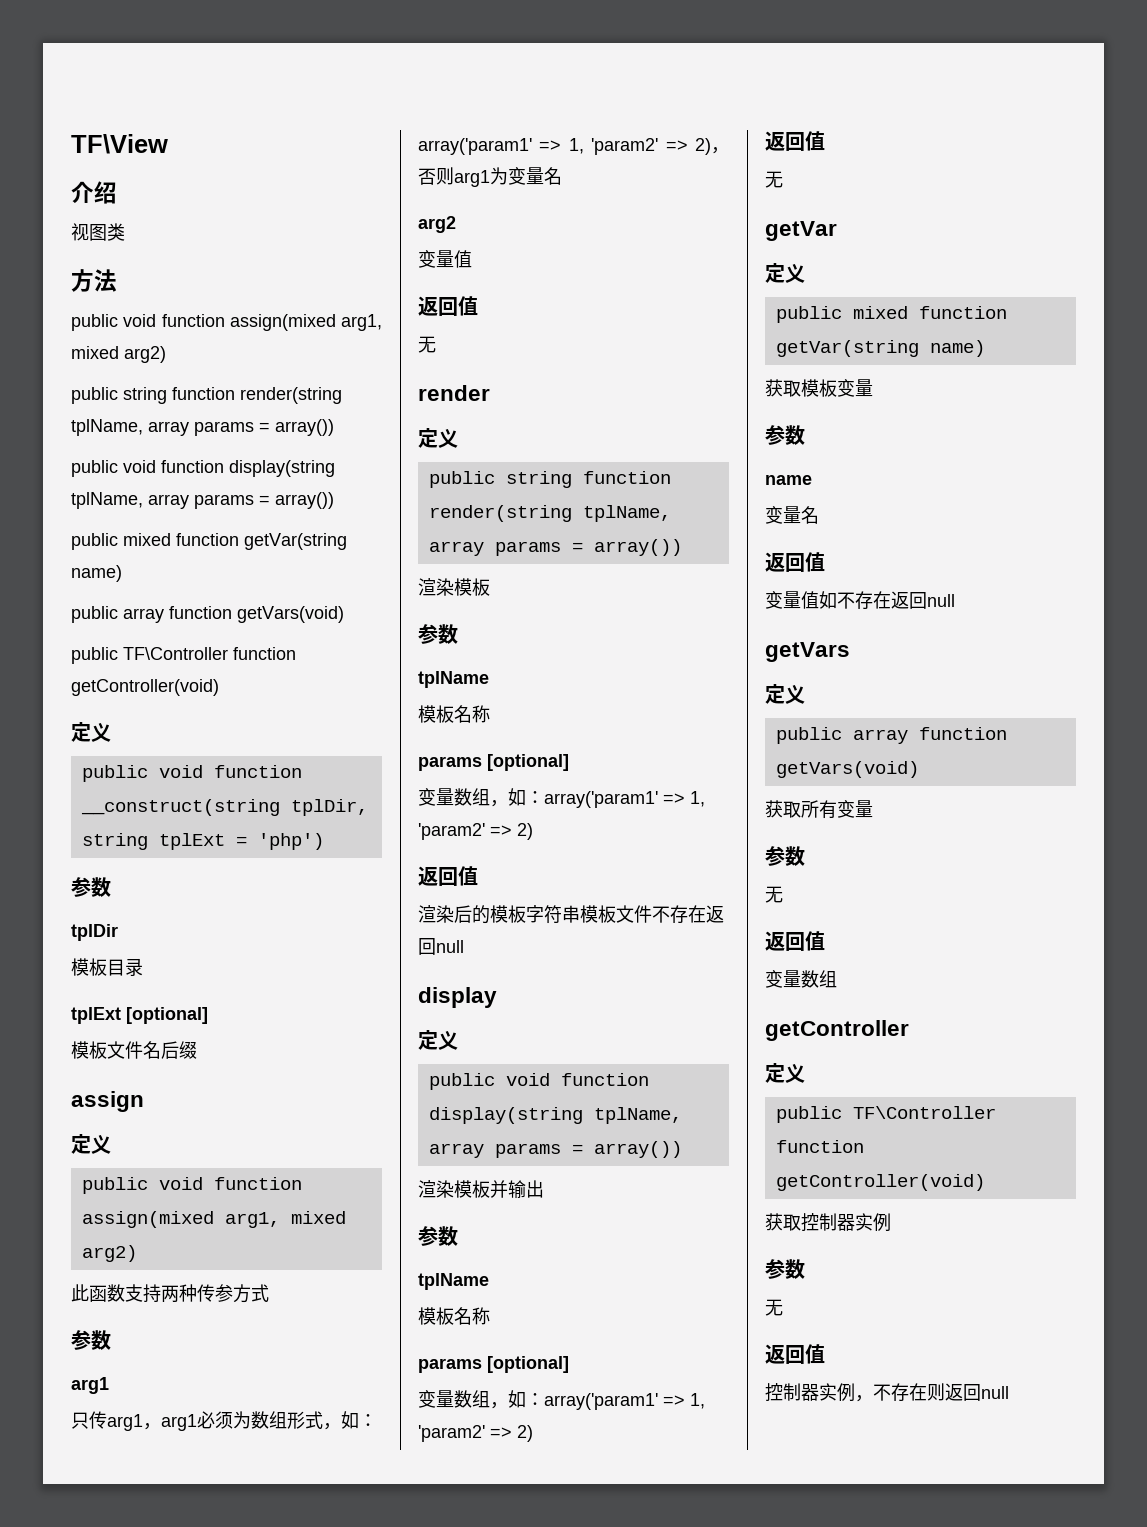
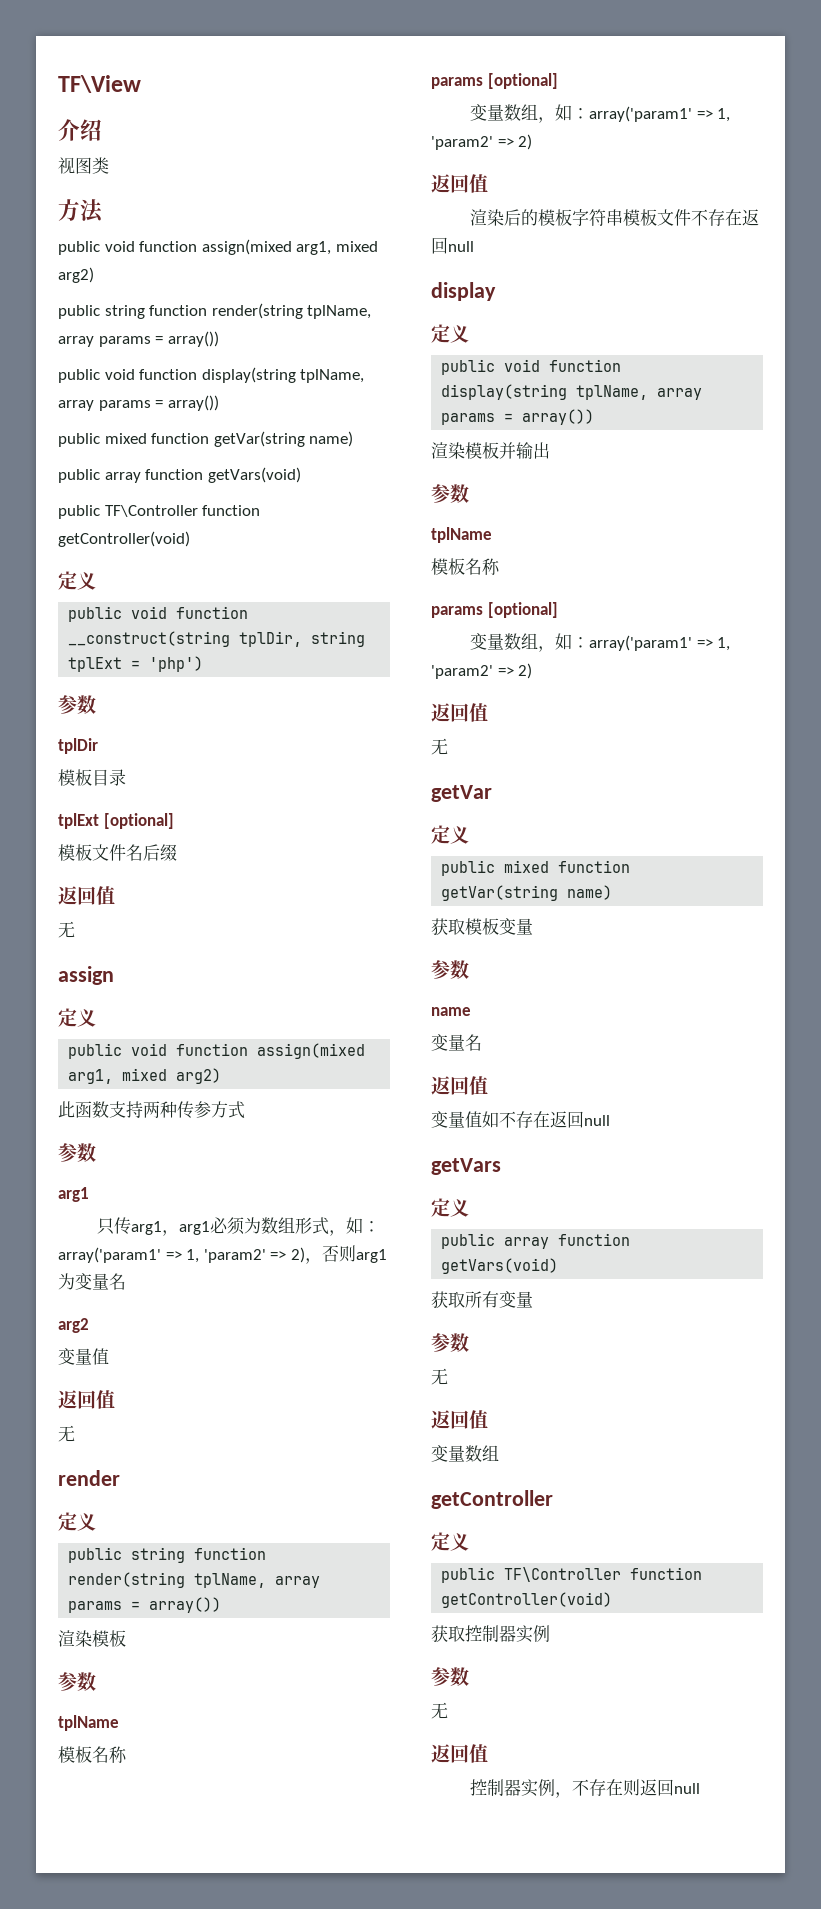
  模板文件名后缀
+ 返回值
+ 无

